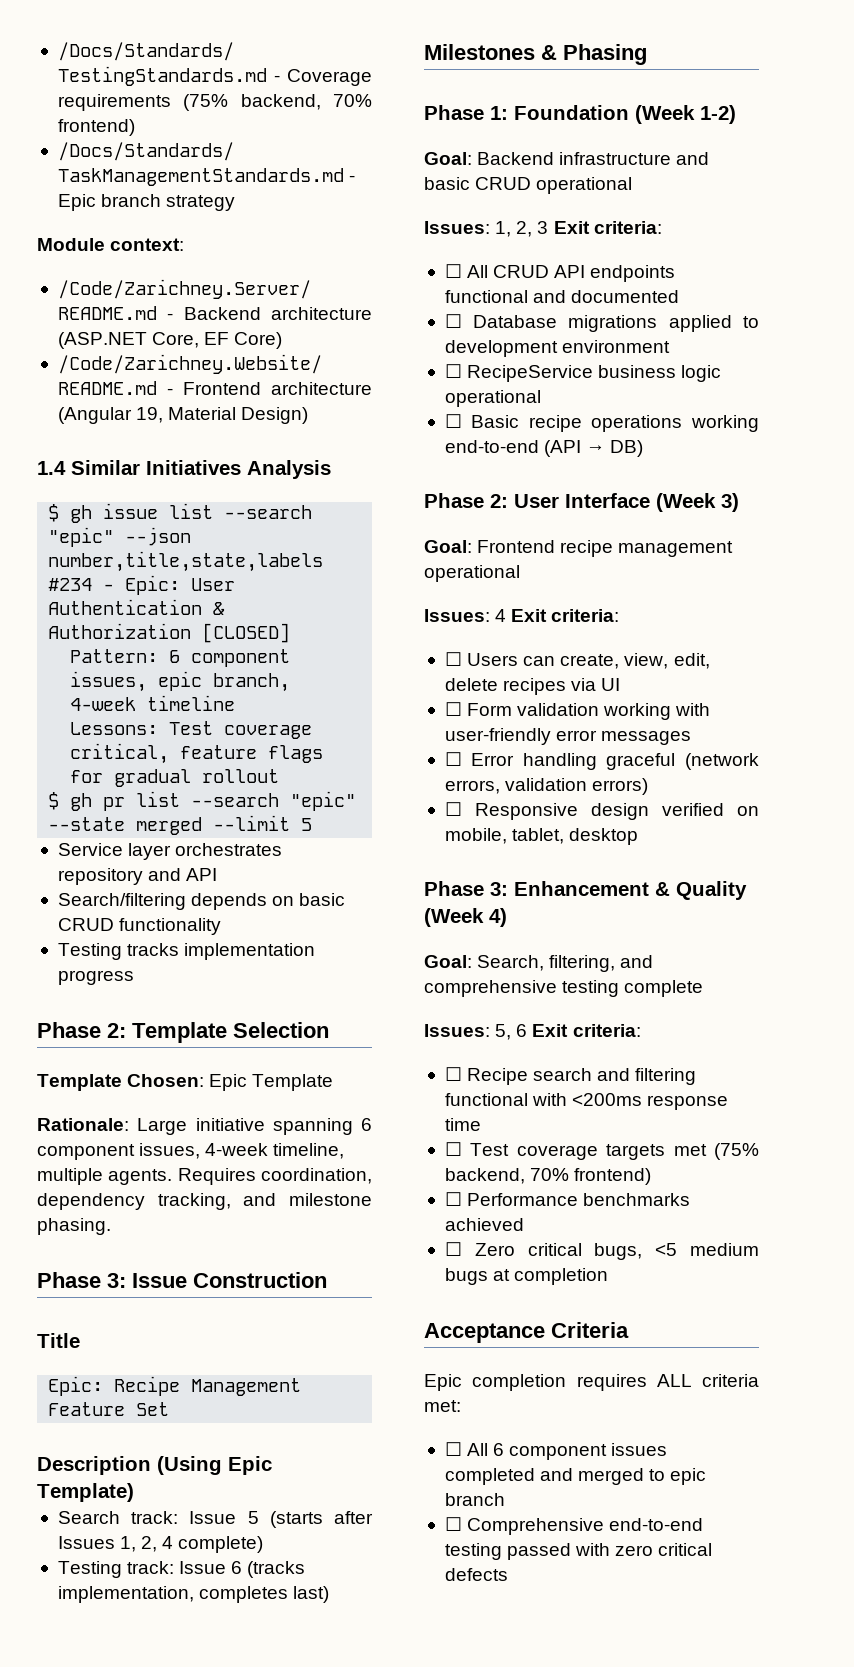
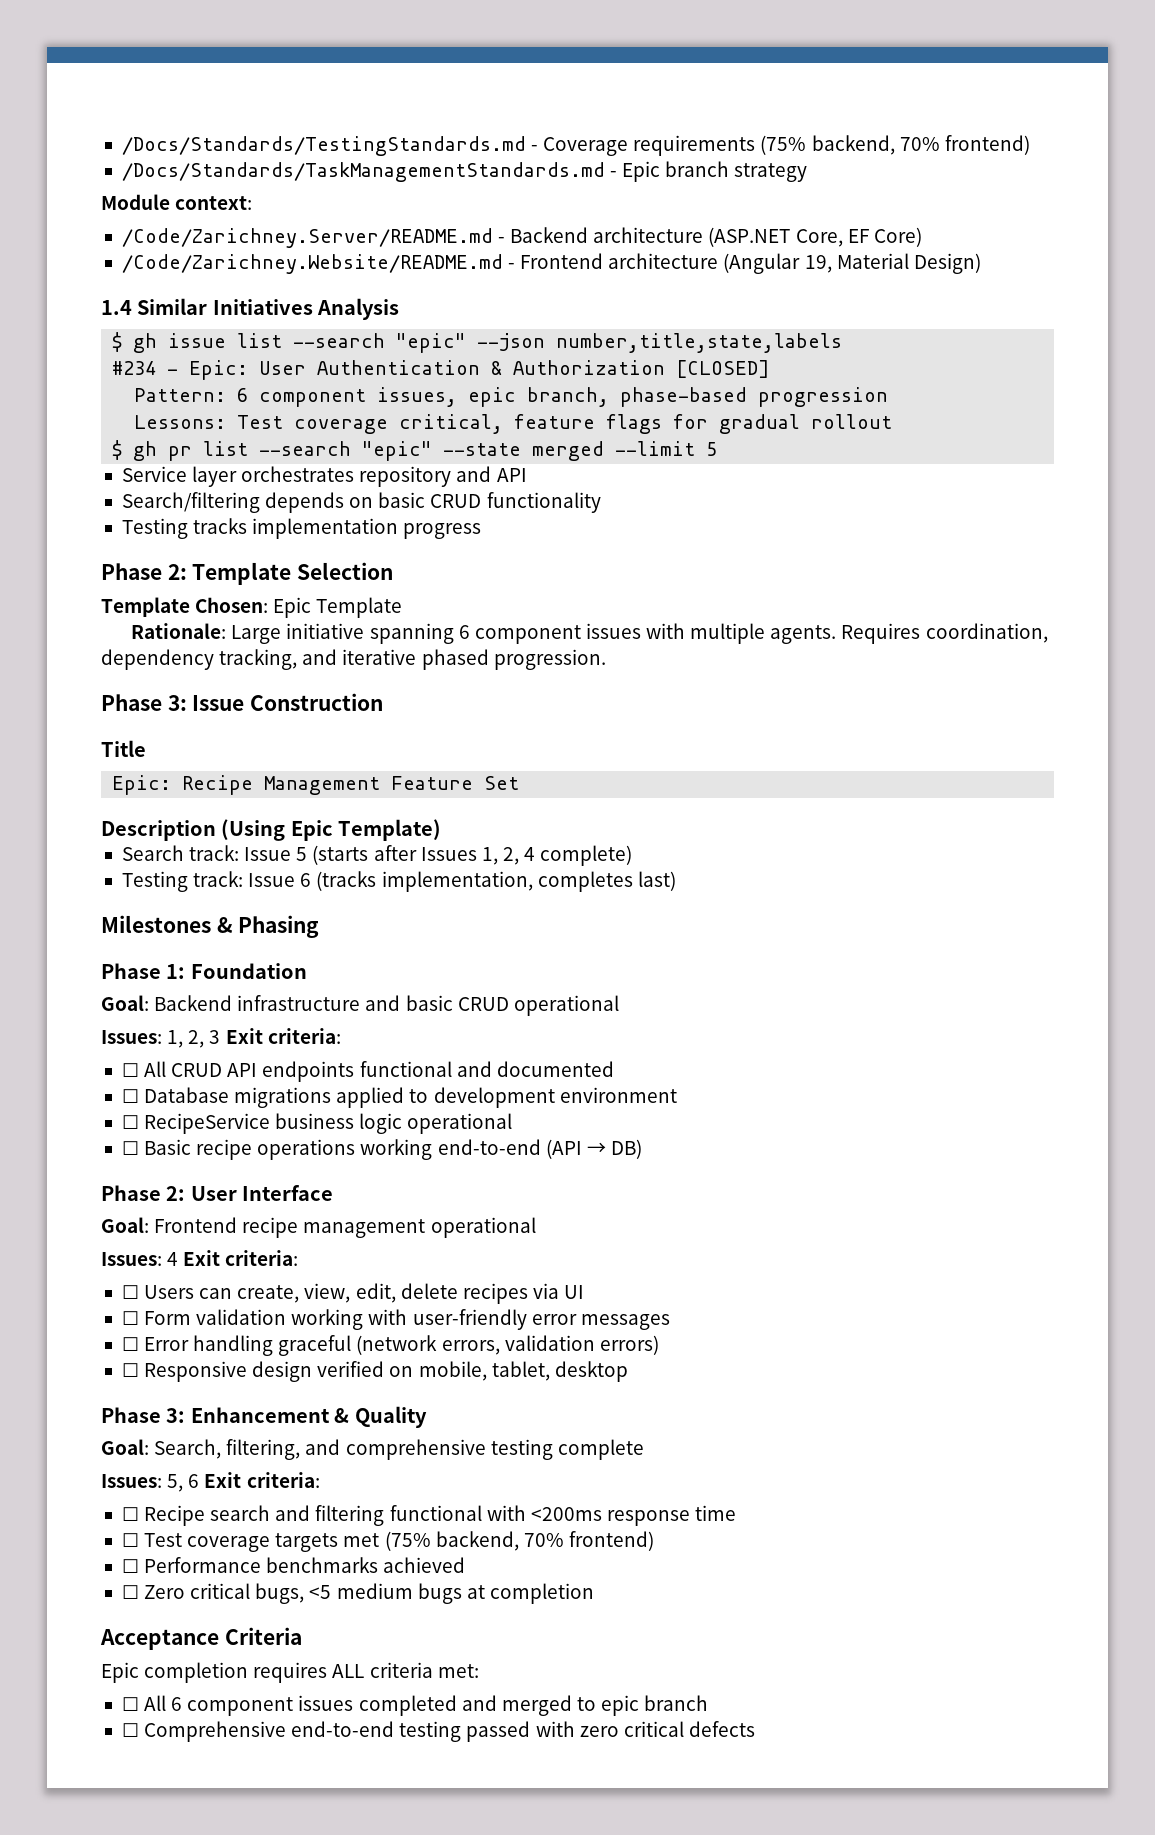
- Pattern: 6 component issues, epic branch, 4-week timeline
+ Pattern: 6 component issues, epic branch, phase-based progression
- Rationale: Large initiative spanning 6 component issues, 4-week timeline, multiple agents.
+ Rationale: Large initiative spanning 6 component issues with multiple agents.
- Requires coordination, dependency tracking, and milestone phasing.
+ Requires coordination, dependency tracking, and iterative phased progression.
- Phase 1: Foundation (Week 1-2)
+ Phase 1: Foundation
- Phase 2: User Interface (Week 3)
+ Phase 2: User Interface
- Phase 3: Enhancement & Quality (Week 4)
+ Phase 3: Enhancement & Quality

